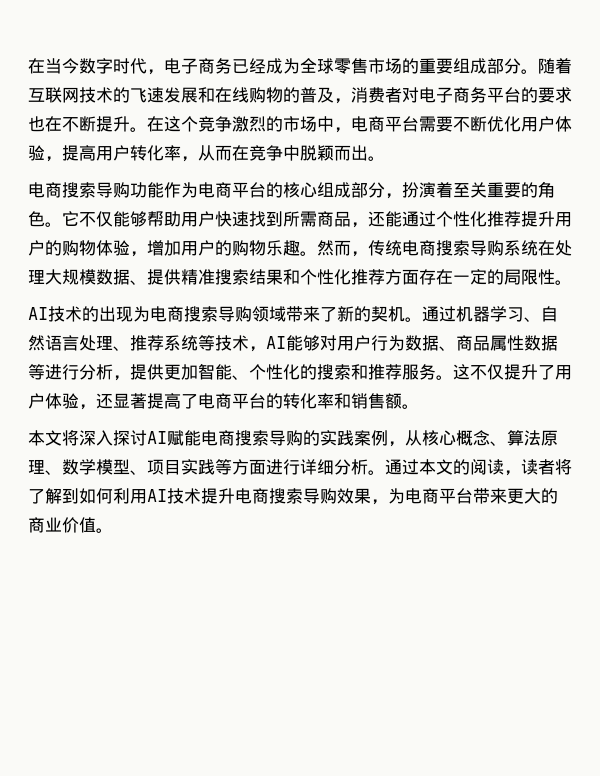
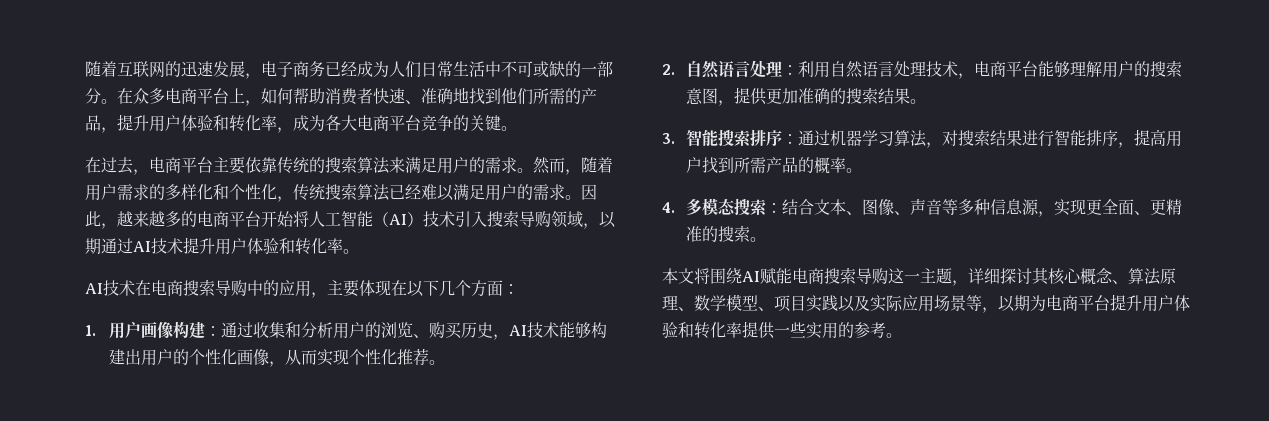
- 在当今数字时代，电子商务已经成为全球零售市场的重要组成部分。随着互联网技术的飞速发展和在线购物的普及，消费者对电子商务平台的要求也在不断提升。在这个竞争激烈的市场中，电商平台需要不断优化用户体验，提高用户转化率，从而在竞争中脱颖而出。
- 电商搜索导购功能作为电商平台的核心组成部分，扮演着至关重要的角色。它不仅能够帮助用户快速找到所需商品，还能通过个性化推荐提升用户的购物体验，增加用户的购物乐趣。然而，传统电商搜索导购系统在处理大规模数据、提供精准搜索结果和个性化推荐方面存在一定的局限性。
- AI技术的出现为电商搜索导购领域带来了新的契机。通过机器学习、自然语言处理、推荐系统等技术，AI能够对用户行为数据、商品属性数据等进行分析，提供更加智能、个性化的搜索和推荐服务。这不仅提升了用户体验，还显著提高了电商平台的转化率和销售额。
+ 随着互联网的迅速发展，电子商务已经成为人们日常生活中不可或缺的一部分。在众多电商平台上，如何帮助消费者快速、准确地找到他们所需的产品，提升用户体验和转化率，成为各大电商平台竞争的关键。
+ 在过去，电商平台主要依靠传统的搜索算法来满足用户的需求。然而，随着用户需求的多样化和个性化，传统搜索算法已经难以满足用户的需求。因此，越来越多的电商平台开始将人工智能（AI）技术引入搜索导购领域，以期通过AI技术提升用户体验和转化率。
+ AI技术在电商搜索导购中的应用，主要体现在以下几个方面：
+ 1.用户画像构建：通过收集和分析用户的浏览、购买历史，AI技术能够构建出用户的个性化画像，从而实现个性化推荐。
+ 2.自然语言处理：利用自然语言处理技术，电商平台能够理解用户的搜索意图，提供更加准确的搜索结果。
+ 3.智能搜索排序：通过机器学习算法，对搜索结果进行智能排序，提高用户找到所需产品的概率。
+ 4.多模态搜索：结合文本、图像、声音等多种信息源，实现更全面、更精准的搜索。
- 本文将深入探讨AI赋能电商搜索导购的实践案例，从核心概念、算法原理、数学模型、项目实践等方面进行详细分析。通过本文的阅读，读者将了解到如何利用AI技术提升电商搜索导购效果，为电商平台带来更大的商业价值。
+ 本文将围绕AI赋能电商搜索导购这一主题，详细探讨其核心概念、算法原理、数学模型、项目实践以及实际应用场景等，以期为电商平台提升用户体验和转化率提供一些实用的参考。

